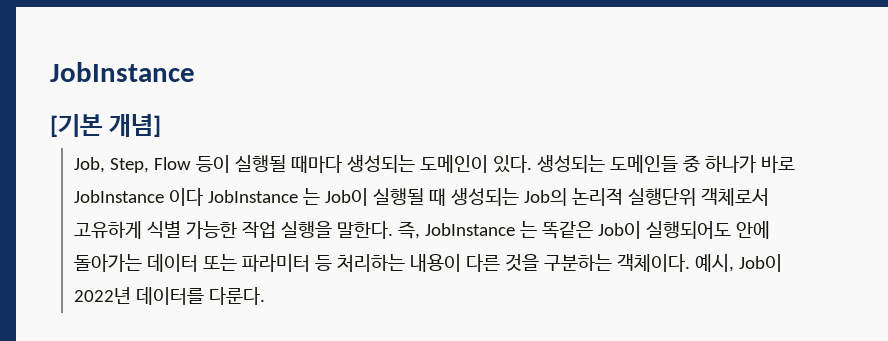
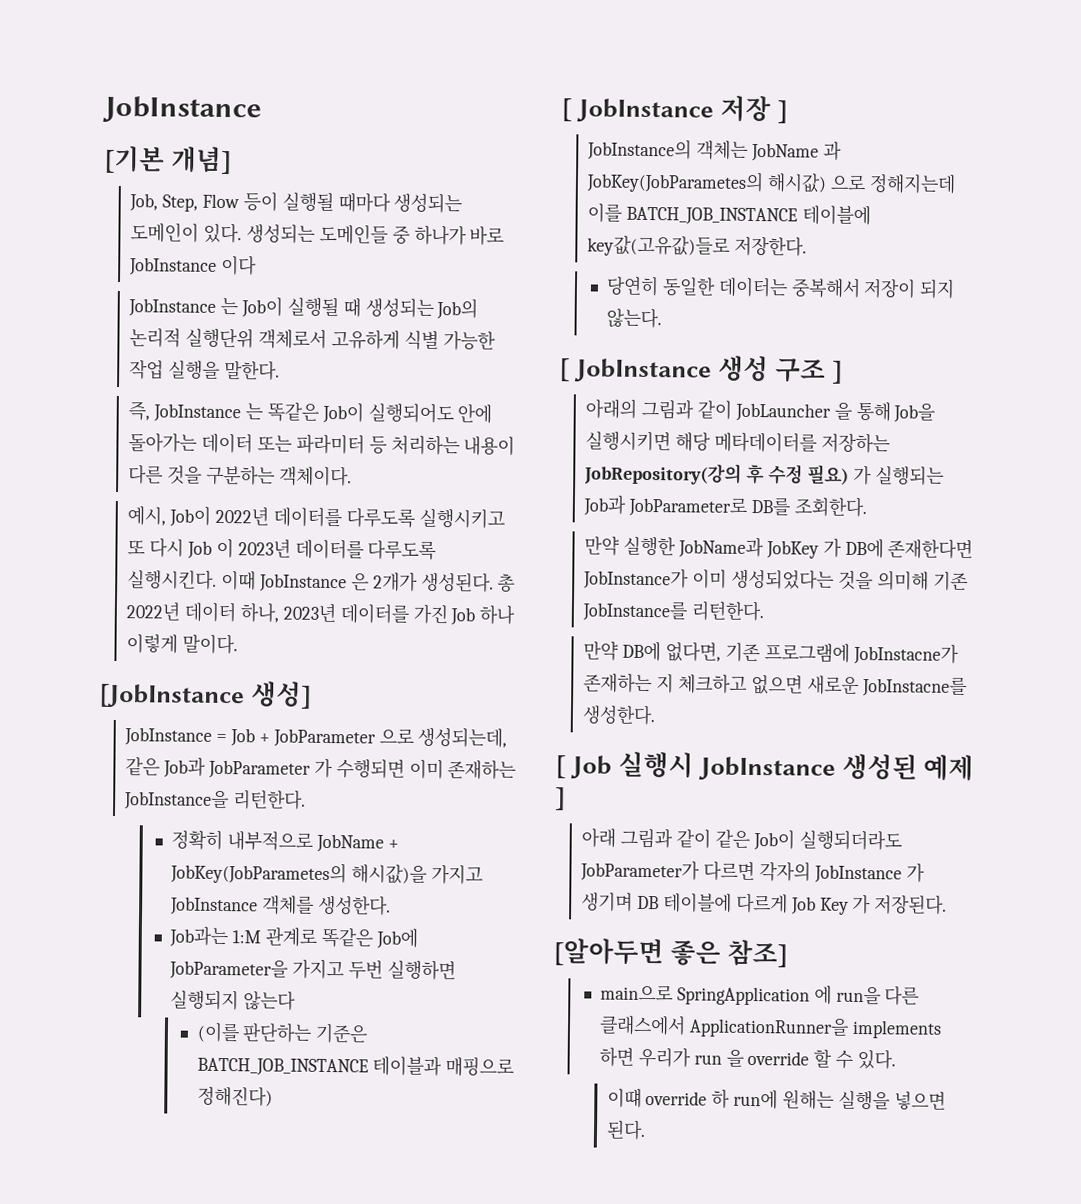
- 생성되는 도메인들 중 하나가 바로 JobInstance 이다 JobInstance 는 Job이 실행될 때 생성되는 Job의 논리적 실행단위 객체로서 고유하게 식별 가능한 작업 실행을 말한다. 즉, JobInstance 는 똑같은 Job이 실행되어도 안에 돌아가는 데이터 또는 파라미터 등 처리하는 내용이 다른 것을 구분하는 객체이다. 예시, Job이 2022년 데이터를 다룬다.
+ 생성되는 도메인들 중 하나가 바로 JobInstance 이다
+ JobInstance 는 Job이 실행될 때 생성되는 Job의 논리적 실행단위 객체로서 고유하게 식별 가능한 작업 실행을 말한다.
+ 즉, JobInstance 는 똑같은 Job이 실행되어도 안에 돌아가는 데이터 또는 파라미터 등 처리하는 내용이 다른 것을 구분하는 객체이다.
+ 예시, Job이 2022년 데이터를 다루도록 실행시키고 또 다시 Job 이 2023년 데이터를 다루도록 실행시킨다. 이때 JobInstance 은 2개가 생성된다. 총 2022년 데이터 하나, 2023년 데이터를 가진 Job 하나 이렇게 말이다.
+ [JobInstance 생성]
+ JobInstance = Job + JobParameter 으로 생성되는데, 같은 Job과 JobParameter 가 수행되면 이미 존재하는 JobInstance을 리턴한다.
+ 정확히 내부적으로 JobName + JobKey(JobParametes의 해시값)을 가지고 JobInstance 객체를 생성한다.
+ Job과는 1:M 관계로 똑같은 Job에 JobParameter을 가지고 두번 실행하면 실행되지 않는다
+ (이를 판단하는 기준은 BATCH_JOB_INSTANCE 테이블과 매핑으로 정해진다)
+ [ JobInstance 저장 ]
+ JobInstance의 객체는 JobName 과 JobKey(JobParametes의 해시값) 으로 정해지는데 이를 BATCH_JOB_INSTANCE 테이블에 key값(고유값)들로 저장한다.
+ 당연히 동일한 데이터는 중복해서 저장이 되지 않는다.
+ [ JobInstance 생성 구조 ]
+ 아래의 그림과 같이 JobLauncher 을 통해 Job을 실행시키면 해당 메타데이터를 저장하는 JobRepository(강의 후 수정 필요) 가 실행되는 Job과 JobParameter로 DB를 조회한다.
+ 만약 실행한 JobName과 JobKey 가 DB에 존재한다면 JobInstance가 이미 생성되었다는 것을 의미해 기존 JobInstance를 리턴한다.
+ 만약 DB에 없다면, 기존 프로그램에 JobInstacne가 존재하는 지 체크하고 없으면 새로운 JobInstacne를 생성한다.
+ [ Job 실행시 JobInstance 생성된 예제 ]
+ 아래 그림과 같이 같은 Job이 실행되더라도 JobParameter가 다르면 각자의 JobInstance 가 생기며 DB 테이블에 다르게 Job Key 가 저장된다.
+ [알아두면 좋은 참조]
+ main으로 SpringApplication 에 run을 다른 클래스에서 ApplicationRunner을 implements 하면 우리가 run 을 override 할 수 있다.
+ 이떄 override 하 run에 원해는 실행을 넣으면 된다.

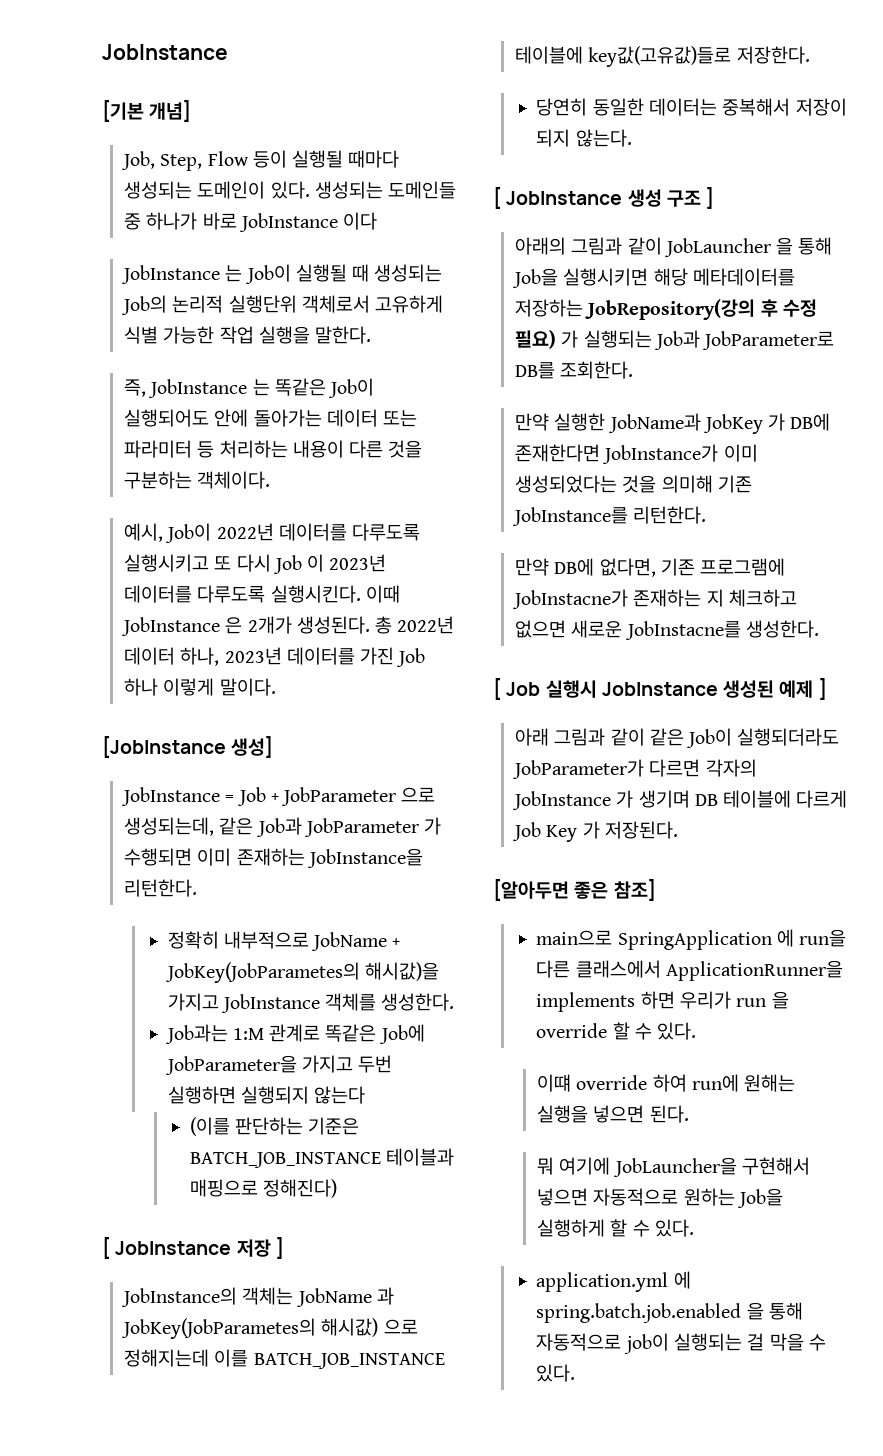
- 이떄 override 하 run에 원해는 실행을 넣으면 된다.
+ 이떄 override 하여 run에 원해는 실행을 넣으면 된다.
+ 뭐 여기에 JobLauncher을 구현해서 넣으면 자동적으로 원하는 Job을 실행하게 할 수 있다.
+ application.yml 에 spring.batch.job.enabled 을 통해 자동적으로 job이 실행되는 걸 막을 수 있다.

